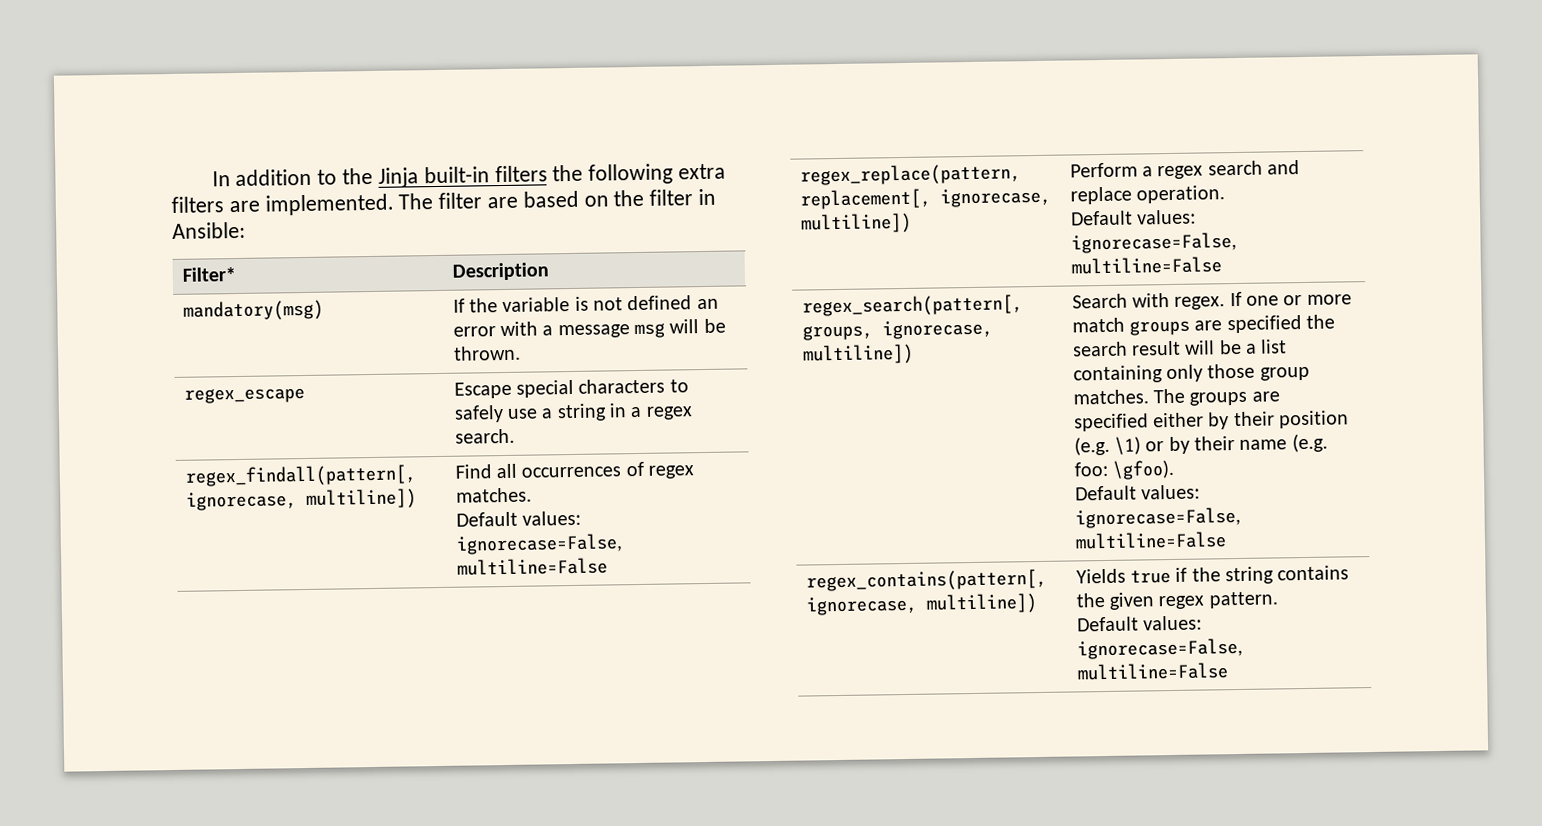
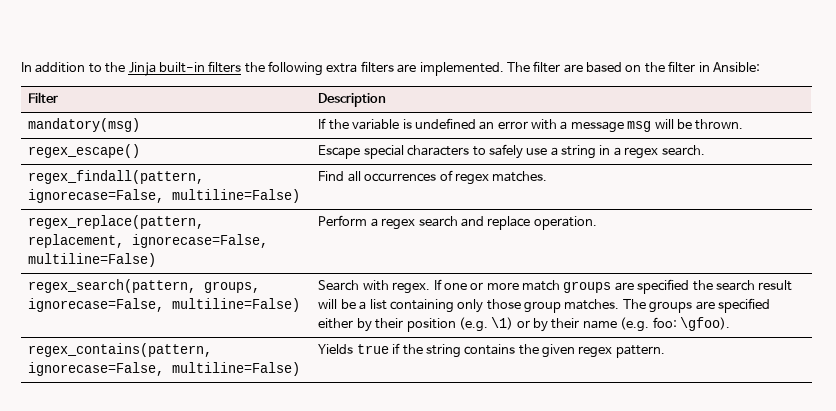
- Filter* | Description
+ Filter | Description
- mandatory(msg) | If the variable is not defined an error with a message msg will be thrown.
+ mandatory(msg) | If the variable is undefined an error with a message msg will be thrown.
- regex_escape | Escape special characters to safely use a string in a regex search.
+ regex_escape() | Escape special characters to safely use a string in a regex search.
- regex_findall(pattern[, ignorecase, multiline]) | Find all occurrences of regex matches.
- Default values: ignorecase=False, multiline=False
- regex_replace(pattern, replacement[, ignorecase, multiline]) | Perform a regex search and replace operation.
- Default values: ignorecase=False, multiline=False
- regex_search(pattern[, groups, ignorecase, multiline])
+ regex_findall(pattern, ignorecase=False, multiline=False) | Find all occurrences of regex matches.
+ regex_replace(pattern, replacement, ignorecase=False, multiline=False) | Perform a regex search and replace operation.
+ regex_search(pattern, groups, ignorecase=False, multiline=False)
  The groups are specified either by their position (e.g. \1) or by their name (e.g. foo: \gfoo).
- Default values: ignorecase=False, multiline=False
- regex_contains(pattern[, ignorecase, multiline]) | Yields true if the string contains the given regex pattern.
- Default values: ignorecase=False, multiline=False
+ regex_contains(pattern, ignorecase=False, multiline=False) | Yields true if the string contains the given regex pattern.

